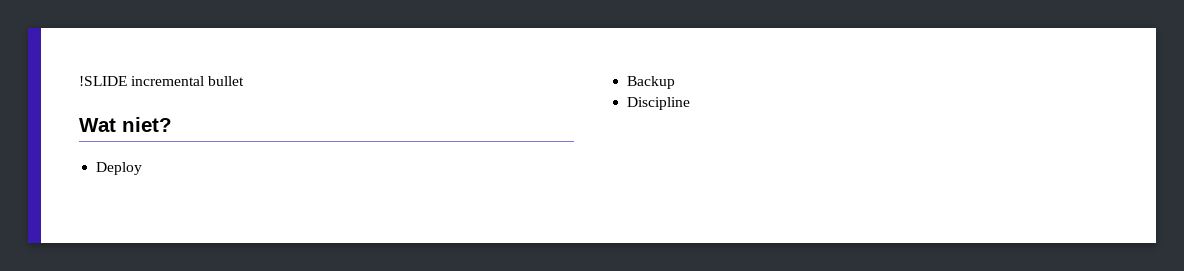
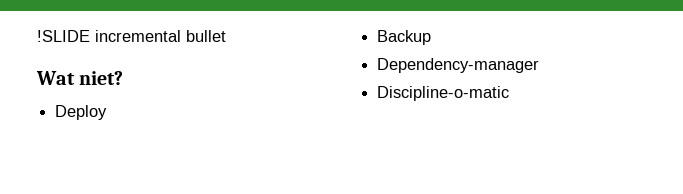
- Discipline
+ Dependency-manager
+ Discipline-o-matic

